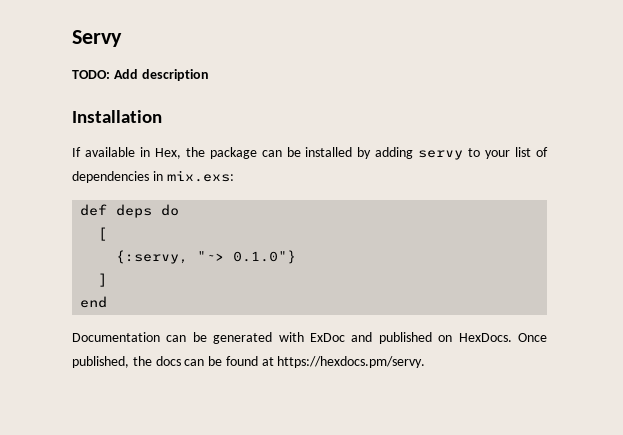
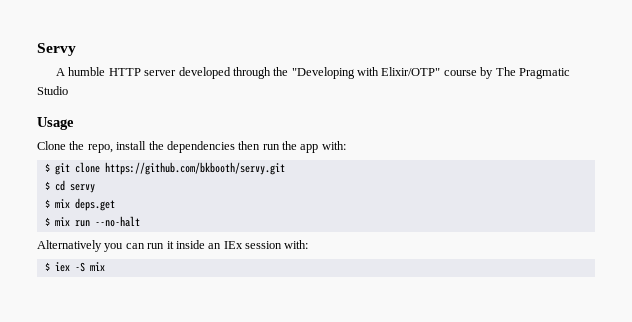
- TODO: Add description
- Installation
- If available in Hex, the package can be installed by adding servy to your list of dependencies in mix.exs:
- def deps do
- [
- {:servy, "~> 0.1.0"}
- ]
- end
- Documentation can be generated with ExDoc and published on HexDocs. Once published, the docs can be found at https://hexdocs.pm/servy.
+ A humble HTTP server developed through the "Developing with Elixir/OTP" course by The Pragmatic Studio
+ Usage
+ Clone the repo, install the dependencies then run the app with:
+ $ git clone https://github.com/bkbooth/servy.git
+ $ cd servy
+ $ mix deps.get
+ $ mix run --no-halt
+ Alternatively you can run it inside an IEx session with:
+ $ iex -S mix

